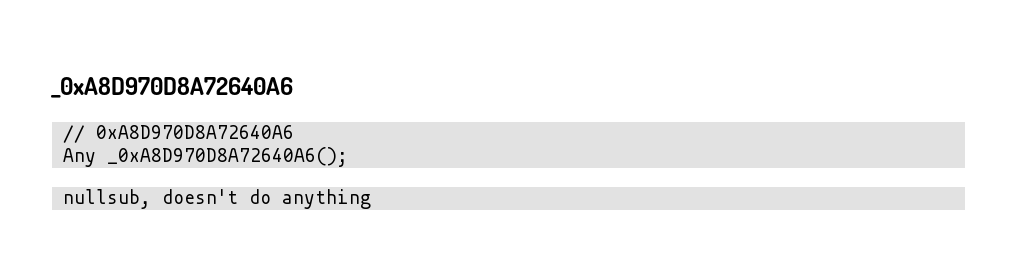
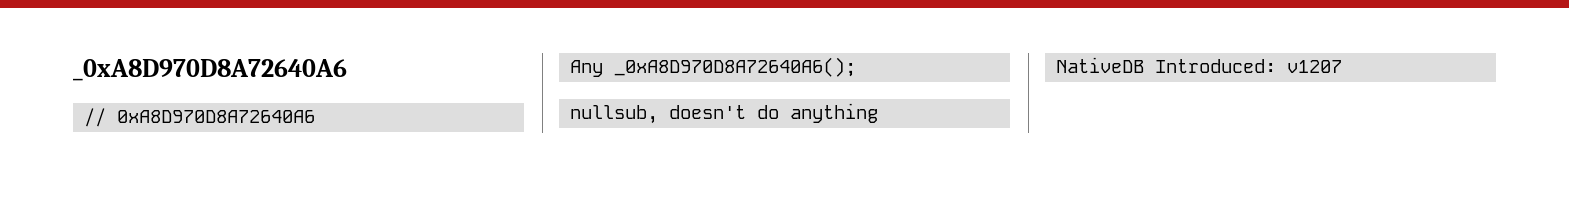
+ NativeDB Introduced: v1207

